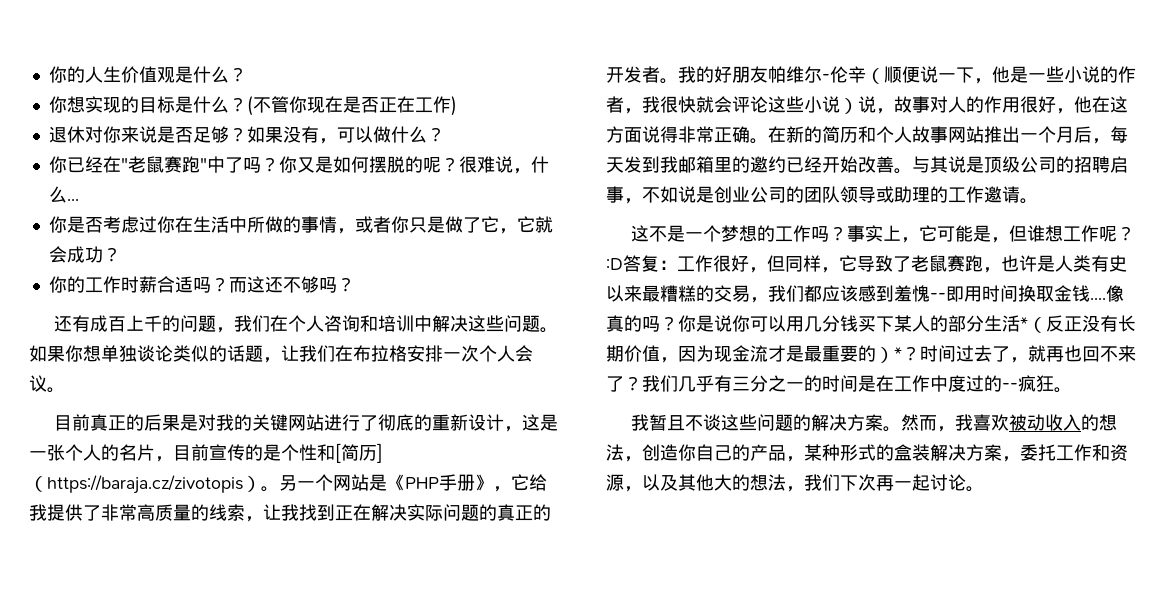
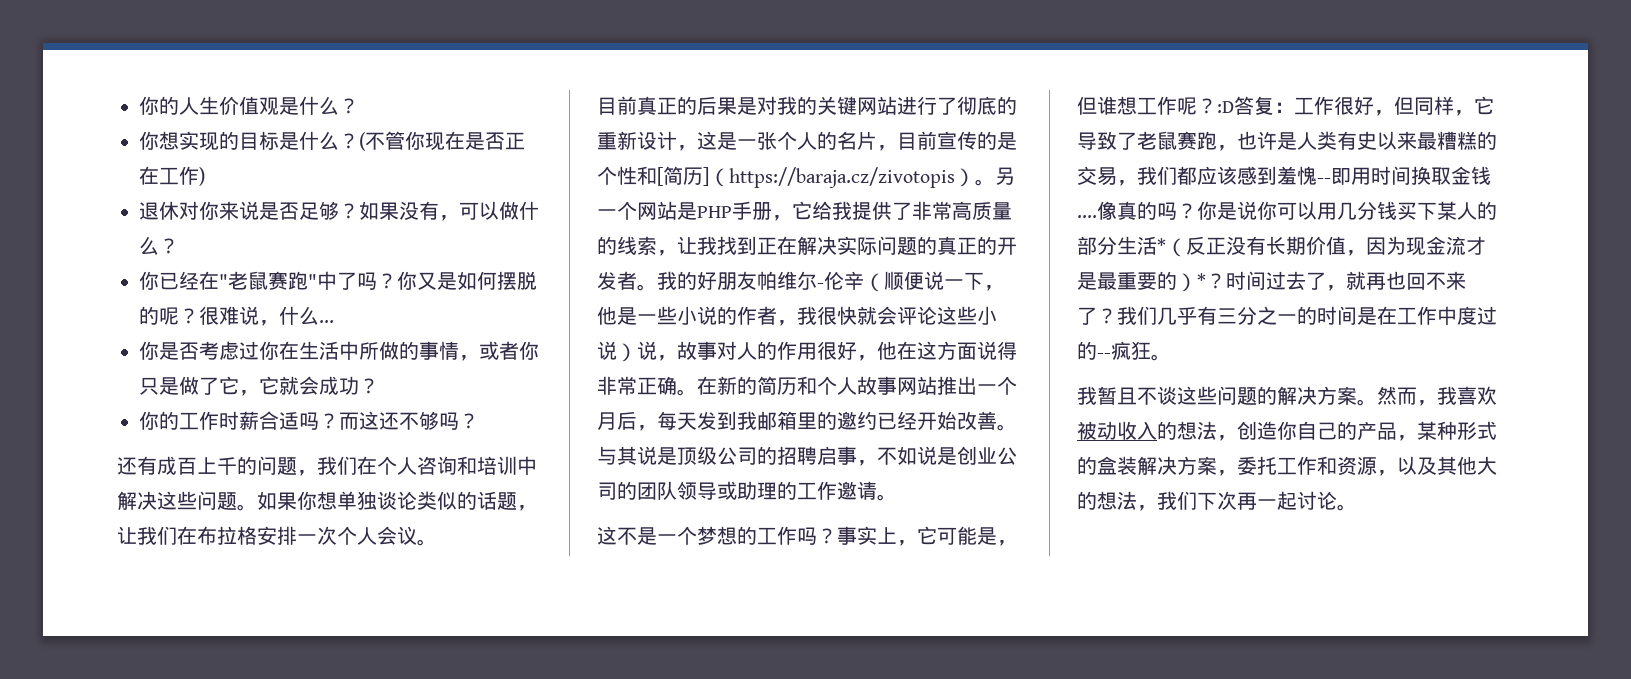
- 另一个网站是《PHP手册》，它给我提供了非常高质量的线索，让我找到正在解决实际问题的真正的开发者。
+ 另一个网站是PHP手册，它给我提供了非常高质量的线索，让我找到正在解决实际问题的真正的开发者。

